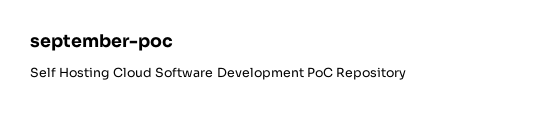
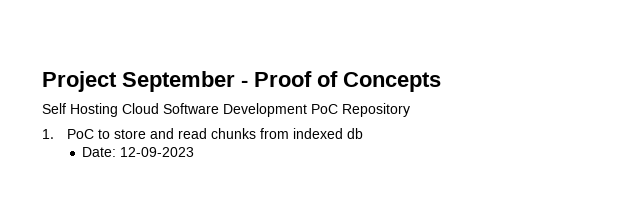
- september-poc
+ Project September - Proof of Concepts
+ 1. PoC to store and read chunks from indexed db
+ Date: 12-09-2023

